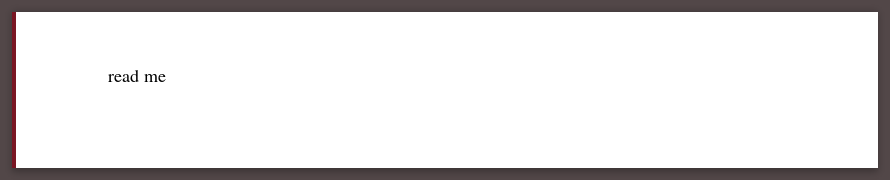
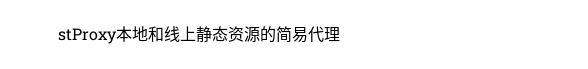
- read me
+ stProxy本地和线上静态资源的简易代理

